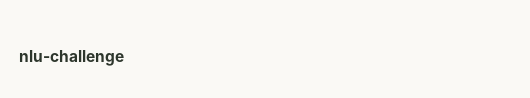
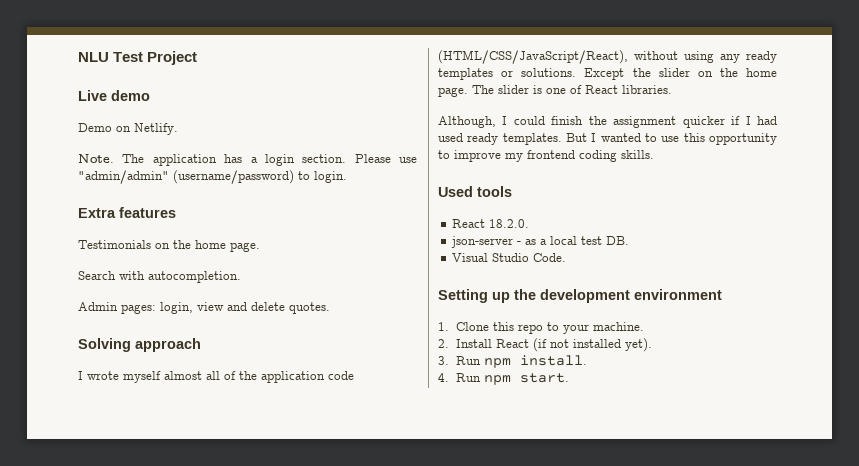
- nlu-challenge
+ NLU Test Project
+ Live demo
+ Demo on Netlify.
+ Note. The application has a login section. Please use "admin/admin" (username/password) to login.
+ Extra features
+ Testimonials on the home page.
+ Search with autocompletion.
+ Admin pages: login, view and delete quotes.
+ Solving approach
+ I wrote myself almost all of the application code (HTML/CSS/JavaScript/React), without using any ready templates or solutions. Except the slider on the home page. The slider is one of React libraries.
+ Although, I could finish the assignment quicker if I had used ready templates. But I wanted to use this opportunity to improve my frontend coding skills.
+ Used tools
+ React 18.2.0.
+ json-server - as a local test DB.
+ Visual Studio Code.
+ Setting up the development environment
+ 1. Clone this repo to your machine.
+ 2. Install React (if not installed yet).
+ 3. Run npm install.
+ 4. Run npm start.

